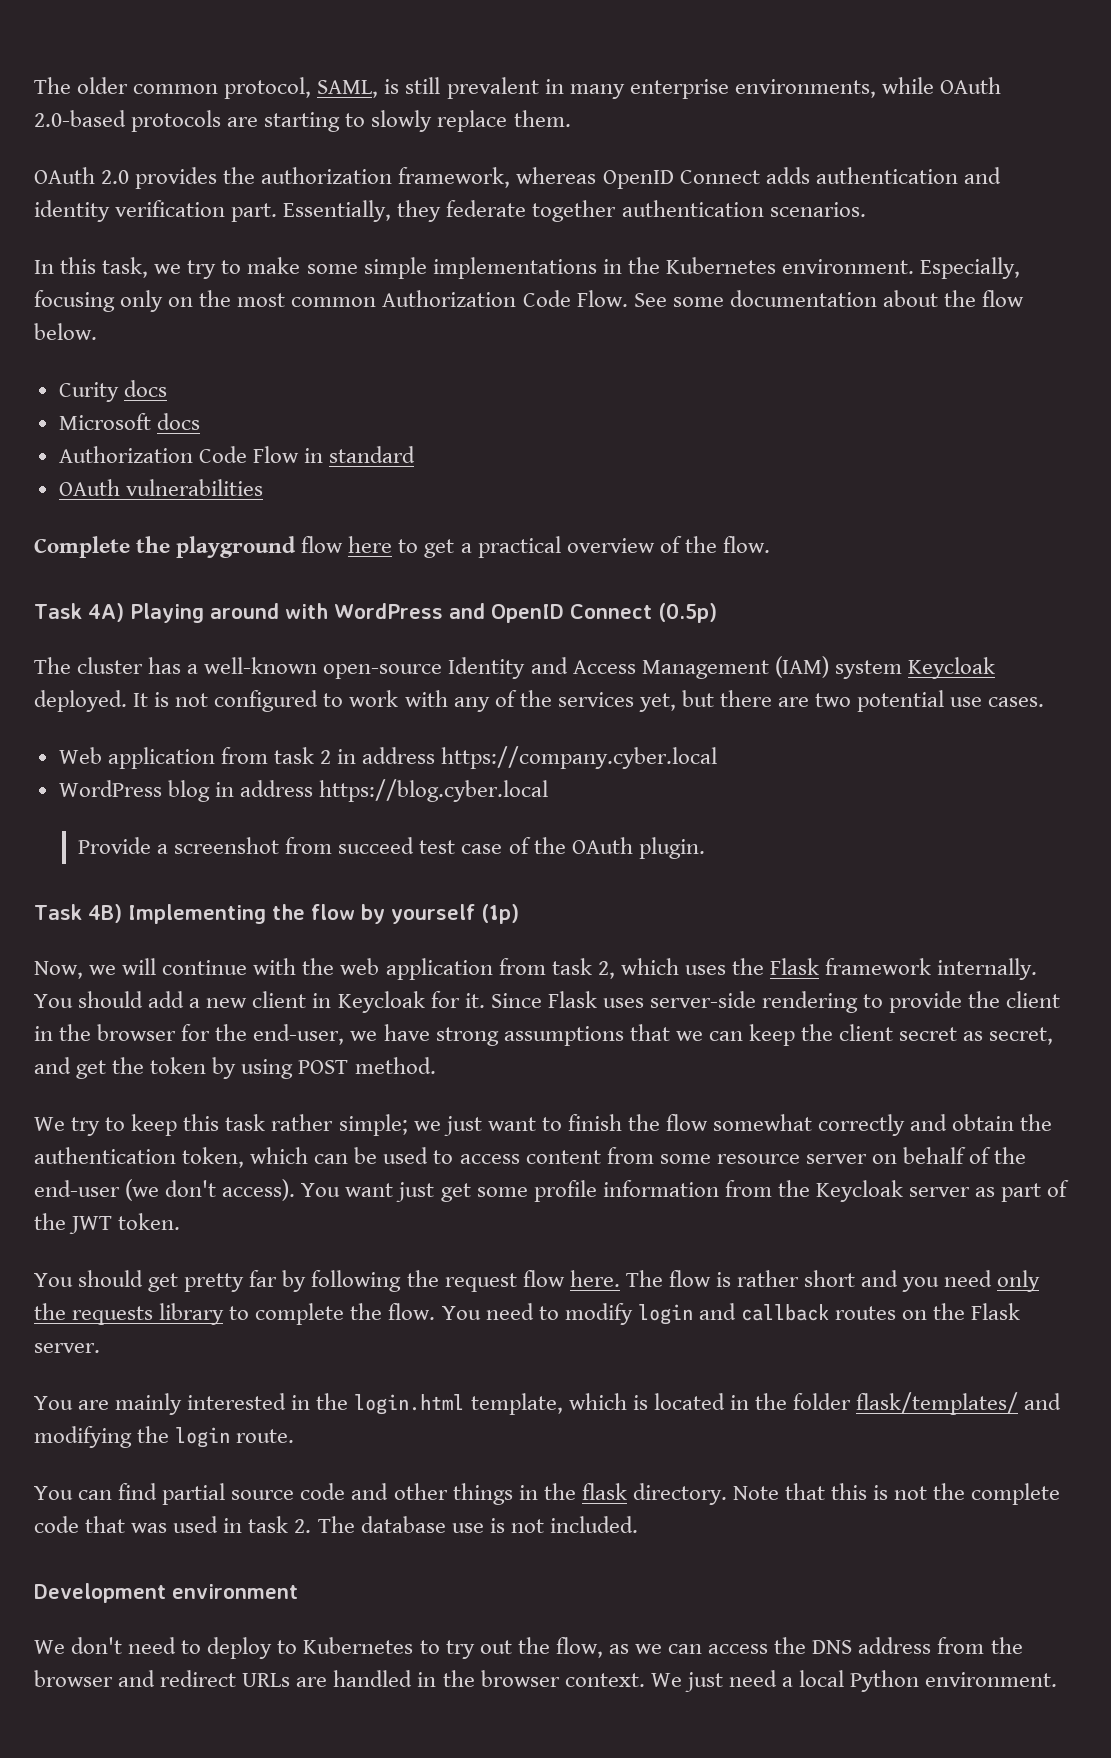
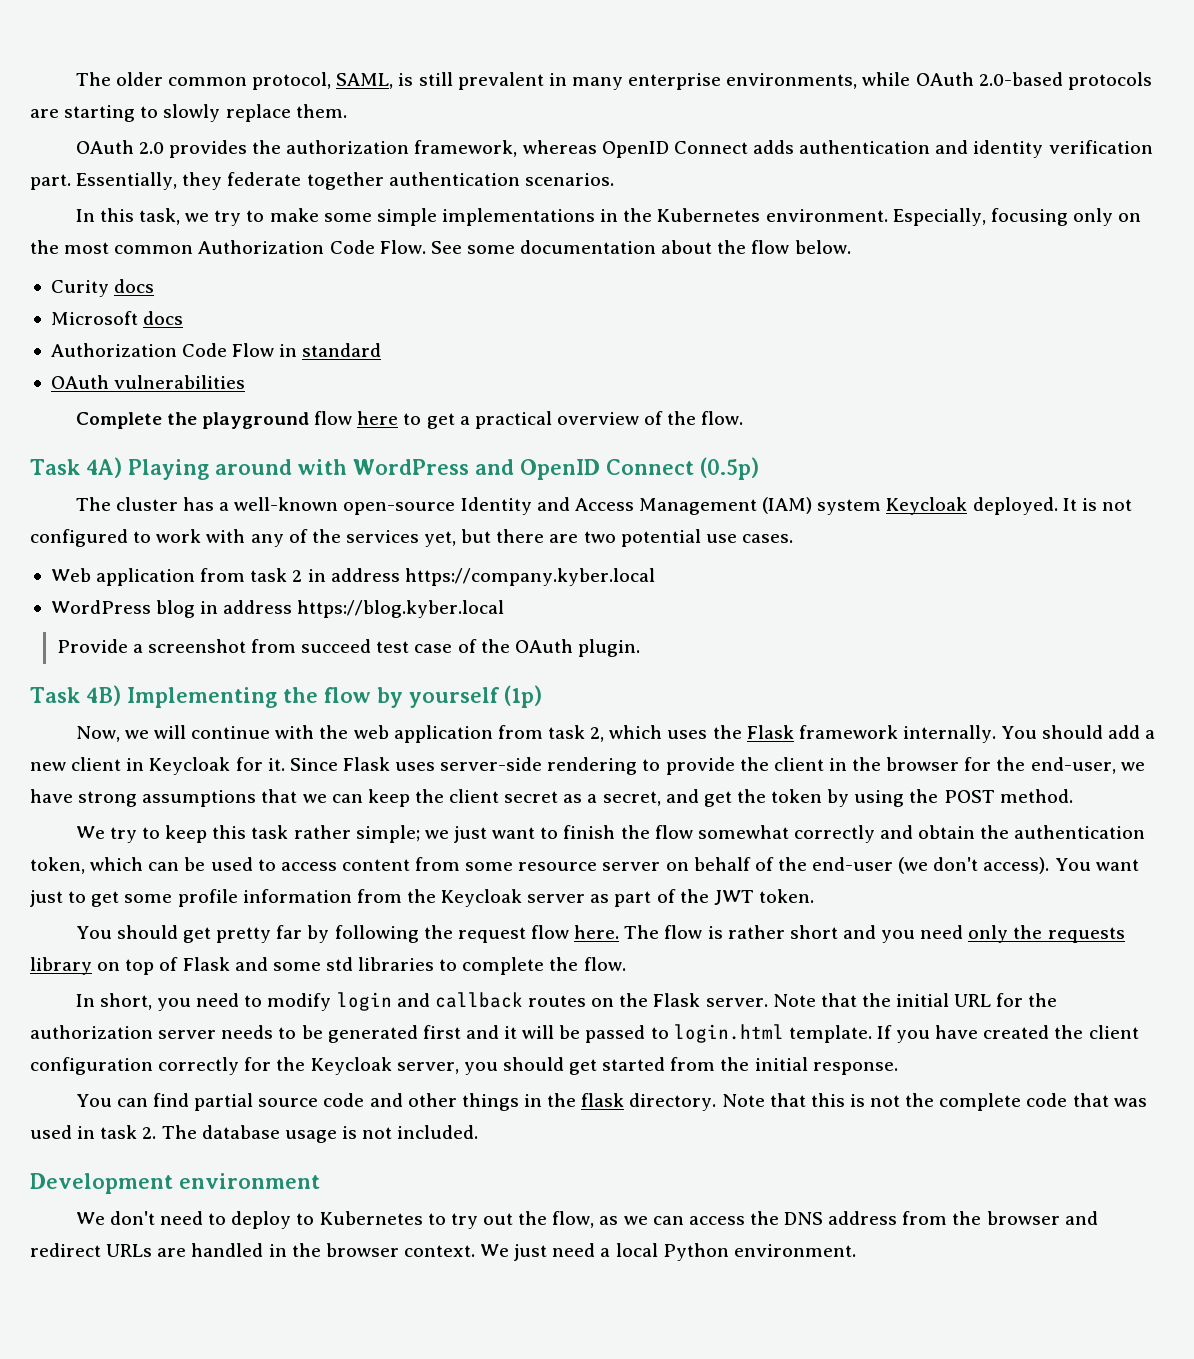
- Web application from task 2 in address https://company.cyber.local
+ Web application from task 2 in address https://company.kyber.local
- WordPress blog in address https://blog.cyber.local
+ WordPress blog in address https://blog.kyber.local
- Since Flask uses server-side rendering to provide the client in the browser for the end-user, we have strong assumptions that we can keep the client secret as secret, and get the token by using POST method.
+ Since Flask uses server-side rendering to provide the client in the browser for the end-user, we have strong assumptions that we can keep the client secret as a secret, and get the token by using the POST method.
- You want just get some profile information from the Keycloak server as part of the JWT token.
+ You want just to get some profile information from the Keycloak server as part of the JWT token.
- The flow is rather short and you need only the requests library to complete the flow. You need to modify login and callback routes on the Flask server.
- You are mainly interested in the login.html template, which is located in the folder flask/templates/ and modifying the login route.
+ The flow is rather short and you need only the requests library on top of Flask and some std libraries to complete the flow.
+ In short, you need to modify login and callback routes on the Flask server. Note that the initial URL for the authorization server needs to be generated first and it will be passed to login.html template. If you have created the client configuration correctly for the Keycloak server, you should get started from the initial response.
- Note that this is not the complete code that was used in task 2. The database use is not included.
+ Note that this is not the complete code that was used in task 2. The database usage is not included.

